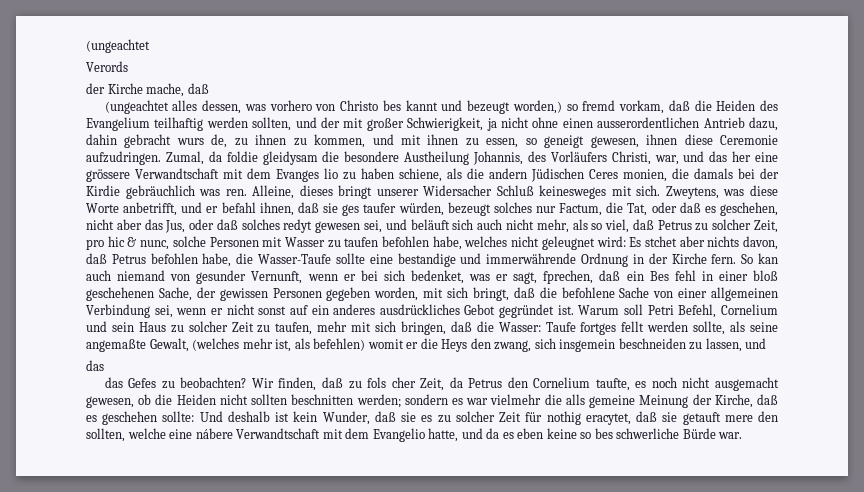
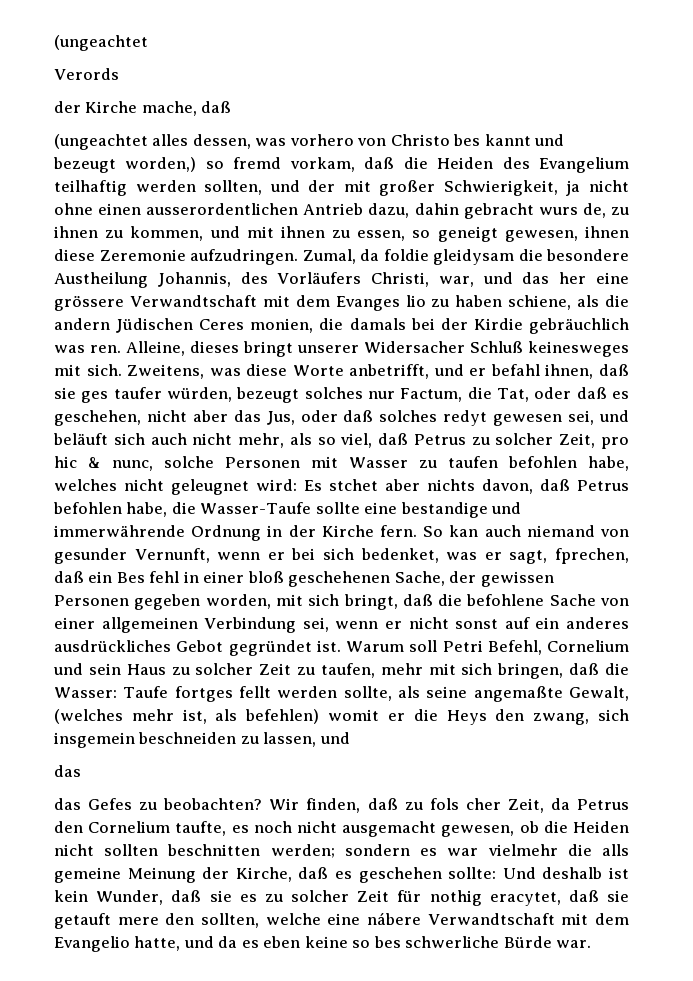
- (ungeachtet alles dessen, was vorhero von Christo bes kannt und bezeugt worden,) so fremd vorkam, daß die Heiden des Evangelium teilhaftig werden sollten, und der mit großer Schwierigkeit, ja nicht ohne einen ausserordentlichen Antrieb dazu, dahin gebracht wurs de, zu ihnen zu kommen, und mit ihnen zu essen, so geneigt gewesen, ihnen diese Ceremonie aufzudringen.
+ (ungeachtet alles dessen, was vorhero von Christo bes kannt und bezeugt worden,) so fremd vorkam, daß die Heiden des Evangelium teilhaftig werden sollten, und der mit großer Schwierigkeit, ja nicht ohne einen ausserordentlichen Antrieb dazu, dahin gebracht wurs de, zu ihnen zu kommen, und mit ihnen zu essen, so geneigt gewesen, ihnen diese Zeremonie aufzudringen.
- Zweytens, was diese Worte anbetrifft, und er befahl ihnen, daß sie ges taufer würden, bezeugt solches nur Factum, die Tat, oder daß es geschehen, nicht aber das Jus, oder daß solches redyt gewesen sei, und beläuft sich auch nicht mehr, als so viel, daß Petrus zu solcher Zeit, pro hic & nunc, solche Personen mit Wasser zu taufen befohlen habe, welches nicht geleugnet wird:
+ Zweitens, was diese Worte anbetrifft, und er befahl ihnen, daß sie ges taufer würden, bezeugt solches nur Factum, die Tat, oder daß es geschehen, nicht aber das Jus, oder daß solches redyt gewesen sei, und beläuft sich auch nicht mehr, als so viel, daß Petrus zu solcher Zeit, pro hic & nunc, solche Personen mit Wasser zu taufen befohlen habe, welches nicht geleugnet wird:

